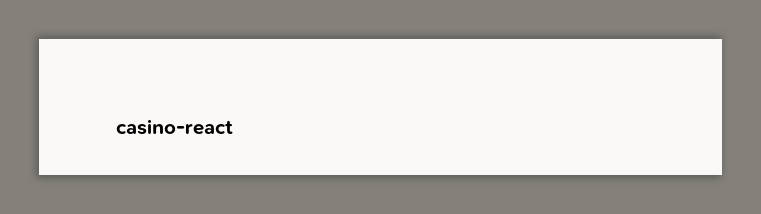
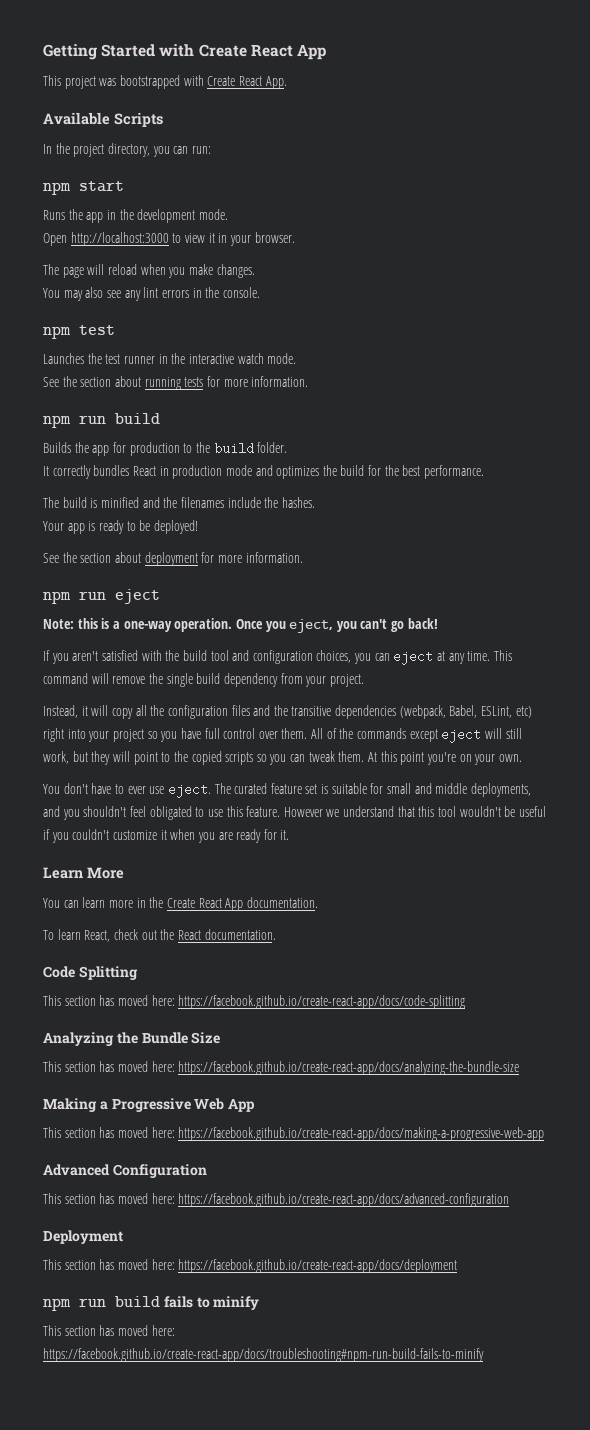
- casino-react
+ Getting Started with Create React App
+ This project was bootstrapped with Create React App.
+ Available Scripts
+ In the project directory, you can run:
+ npm start
+ Runs the app in the development mode.
+ Open http://localhost:3000 to view it in your browser.
+ The page will reload when you make changes.
+ You may also see any lint errors in the console.
+ npm test
+ Launches the test runner in the interactive watch mode.
+ See the section about running tests for more information.
+ npm run build
+ Builds the app for production to the build folder.
+ It correctly bundles React in production mode and optimizes the build for the best performance.
+ The build is minified and the filenames include the hashes.
+ Your app is ready to be deployed!
+ See the section about deployment for more information.
+ npm run eject
+ Note: this is a one-way operation. Once you eject, you can't go back!
+ If you aren't satisfied with the build tool and configuration choices, you can eject at any time. This command will remove the single build dependency from your project.
+ Instead, it will copy all the configuration files and the transitive dependencies (webpack, Babel, ESLint, etc) right into your project so you have full control over them. All of the commands except eject will still work, but they will point to the copied scripts so you can tweak them. At this point you're on your own.
+ You don't have to ever use eject. The curated feature set is suitable for small and middle deployments, and you shouldn't feel obligated to use this feature. However we understand that this tool wouldn't be useful if you couldn't customize it when you are ready for it.
+ Learn More
+ You can learn more in the Create React App documentation.
+ To learn React, check out the React documentation.
+ Code Splitting
+ This section has moved here: https://facebook.github.io/create-react-app/docs/code-splitting
+ Analyzing the Bundle Size
+ This section has moved here: https://facebook.github.io/create-react-app/docs/analyzing-the-bundle-size
+ Making a Progressive Web App
+ This section has moved here: https://facebook.github.io/create-react-app/docs/making-a-progressive-web-app
+ Advanced Configuration
+ This section has moved here: https://facebook.github.io/create-react-app/docs/advanced-configuration
+ Deployment
+ This section has moved here: https://facebook.github.io/create-react-app/docs/deployment
+ npm run build fails to minify
+ This section has moved here: https://facebook.github.io/create-react-app/docs/troubleshooting#npm-run-build-fails-to-minify

